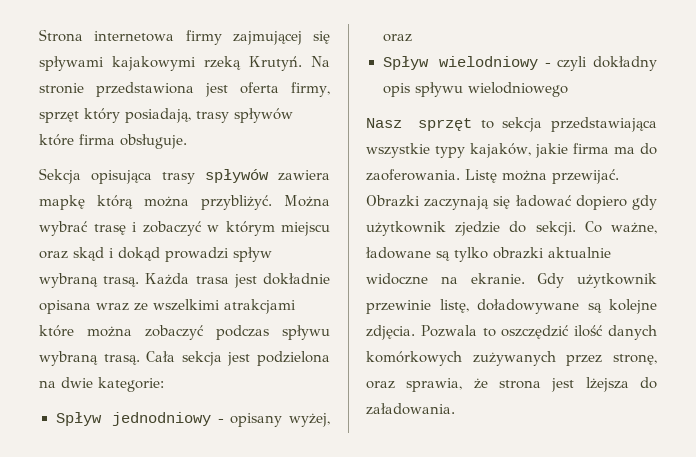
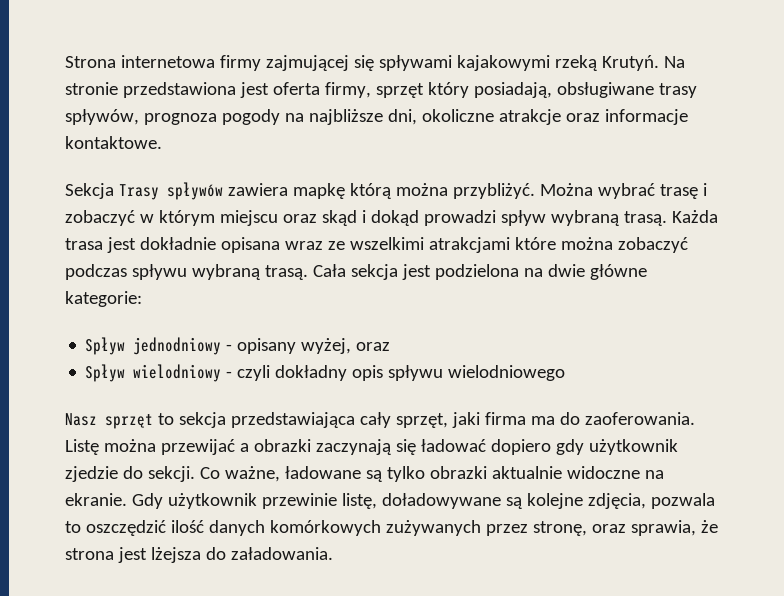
- Na stronie przedstawiona jest oferta firmy, sprzęt który posiadają, trasy spływów które firma obsługuje.
+ Na stronie przedstawiona jest oferta firmy, sprzęt który posiadają, obsługiwane trasy spływów, prognoza pogody na najbliższe dni, okoliczne atrakcje oraz informacje kontaktowe.
- Sekcja opisująca trasy spływów zawiera mapkę którą można przybliżyć.
+ Sekcja Trasy spływów zawiera mapkę którą można przybliżyć.
- Cała sekcja jest podzielona na dwie kategorie:
+ Cała sekcja jest podzielona na dwie główne kategorie:
- Nasz sprzęt to sekcja przedstawiająca wszystkie typy kajaków, jakie firma ma do zaoferowania.
+ Nasz sprzęt to sekcja przedstawiająca cały sprzęt, jaki firma ma do zaoferowania.
- Listę można przewijać. Obrazki zaczynają się ładować dopiero gdy użytkownik zjedzie do sekcji.
+ Listę można przewijać a obrazki zaczynają się ładować dopiero gdy użytkownik zjedzie do sekcji.
- Gdy użytkownik przewinie listę, doładowywane są kolejne zdjęcia. Pozwala to oszczędzić ilość danych komórkowych zużywanych przez stronę, oraz sprawia, że strona jest lżejsza do załadowania.
+ Gdy użytkownik przewinie listę, doładowywane są kolejne zdjęcia, pozwala to oszczędzić ilość danych komórkowych zużywanych przez stronę, oraz sprawia, że strona jest lżejsza do załadowania.

